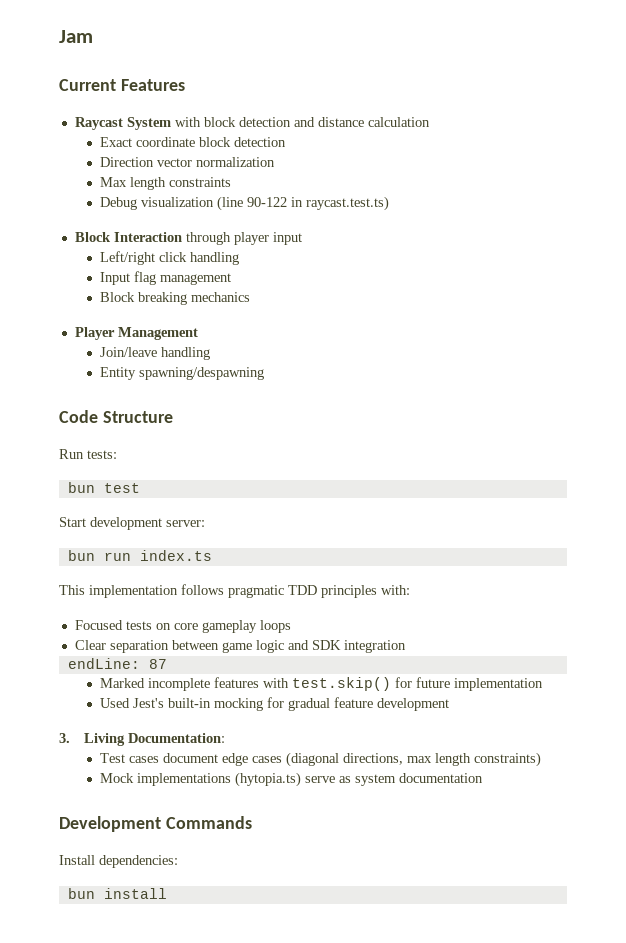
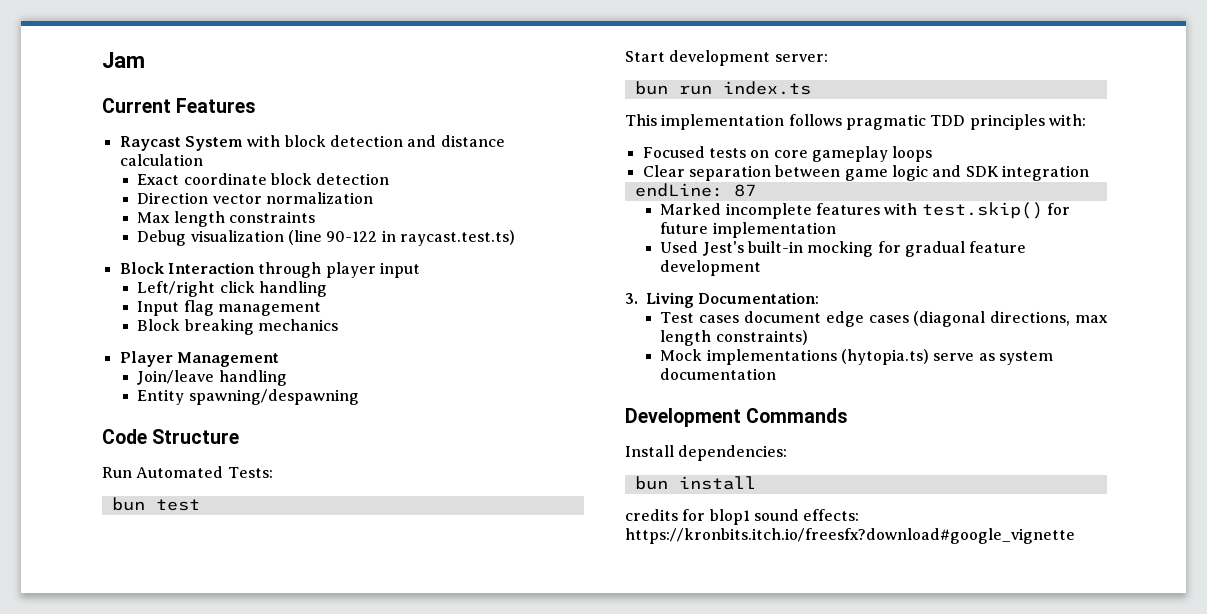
- Run tests:
+ Run Automated Tests:
+ credits for blop1 sound effects: https://kronbits.itch.io/freesfx?download#google_vignette

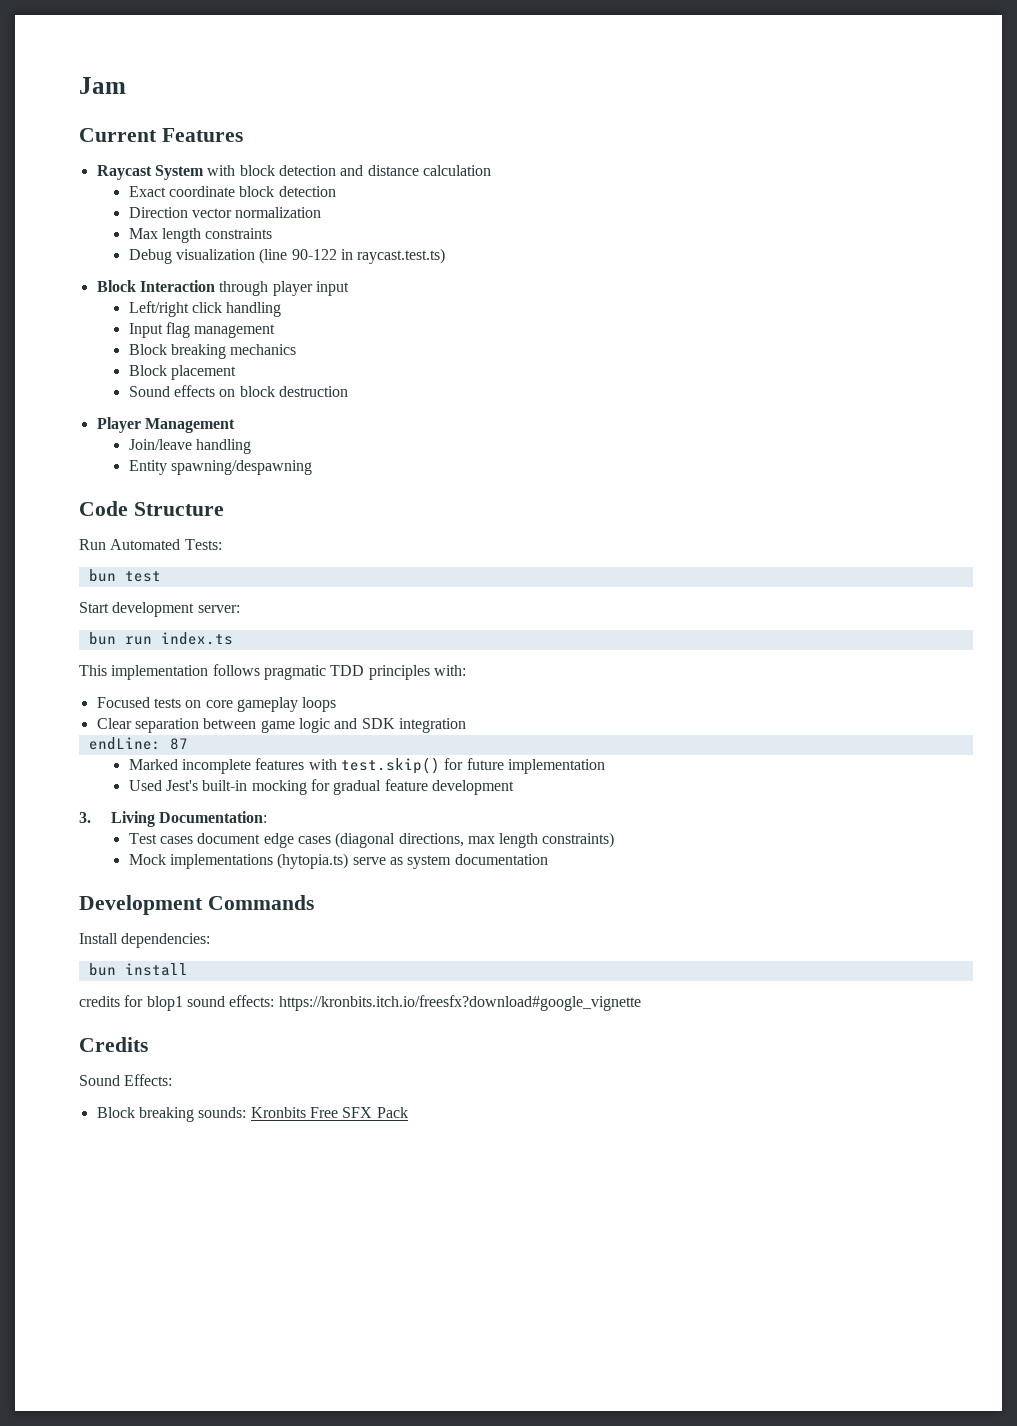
+ Block placement
+ Sound effects on block destruction
+ Credits
+ Sound Effects:
+ Block breaking sounds: Kronbits Free SFX Pack

